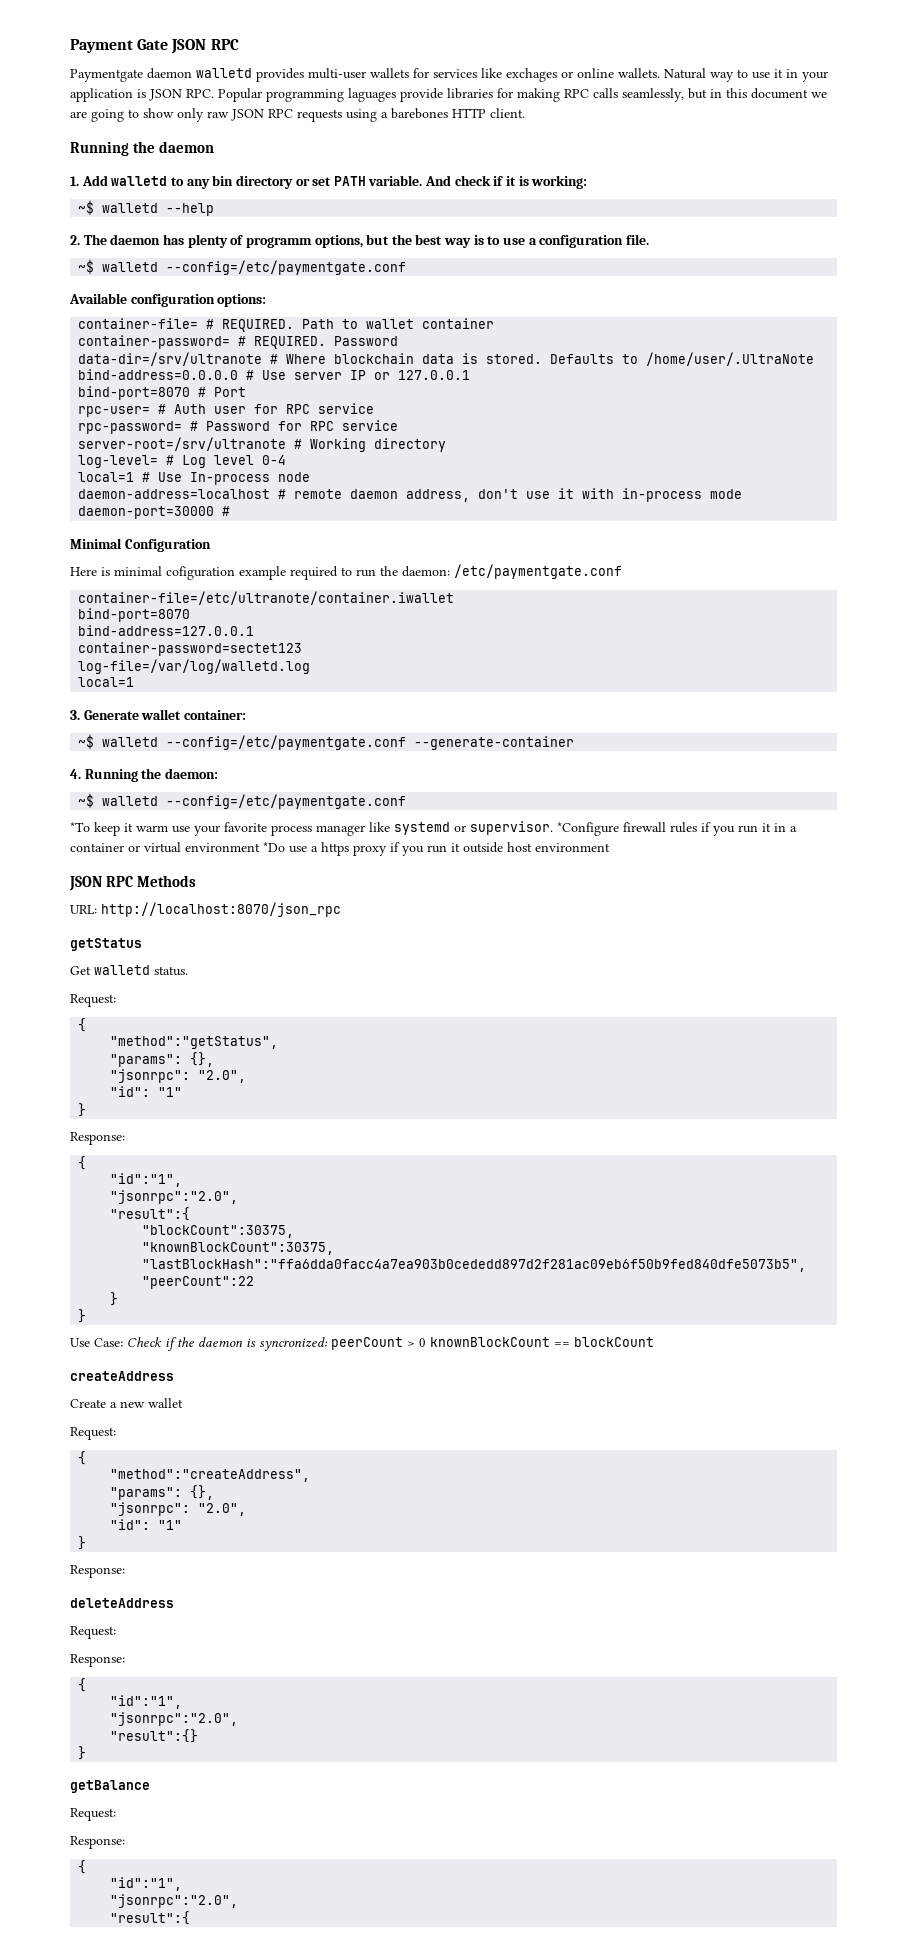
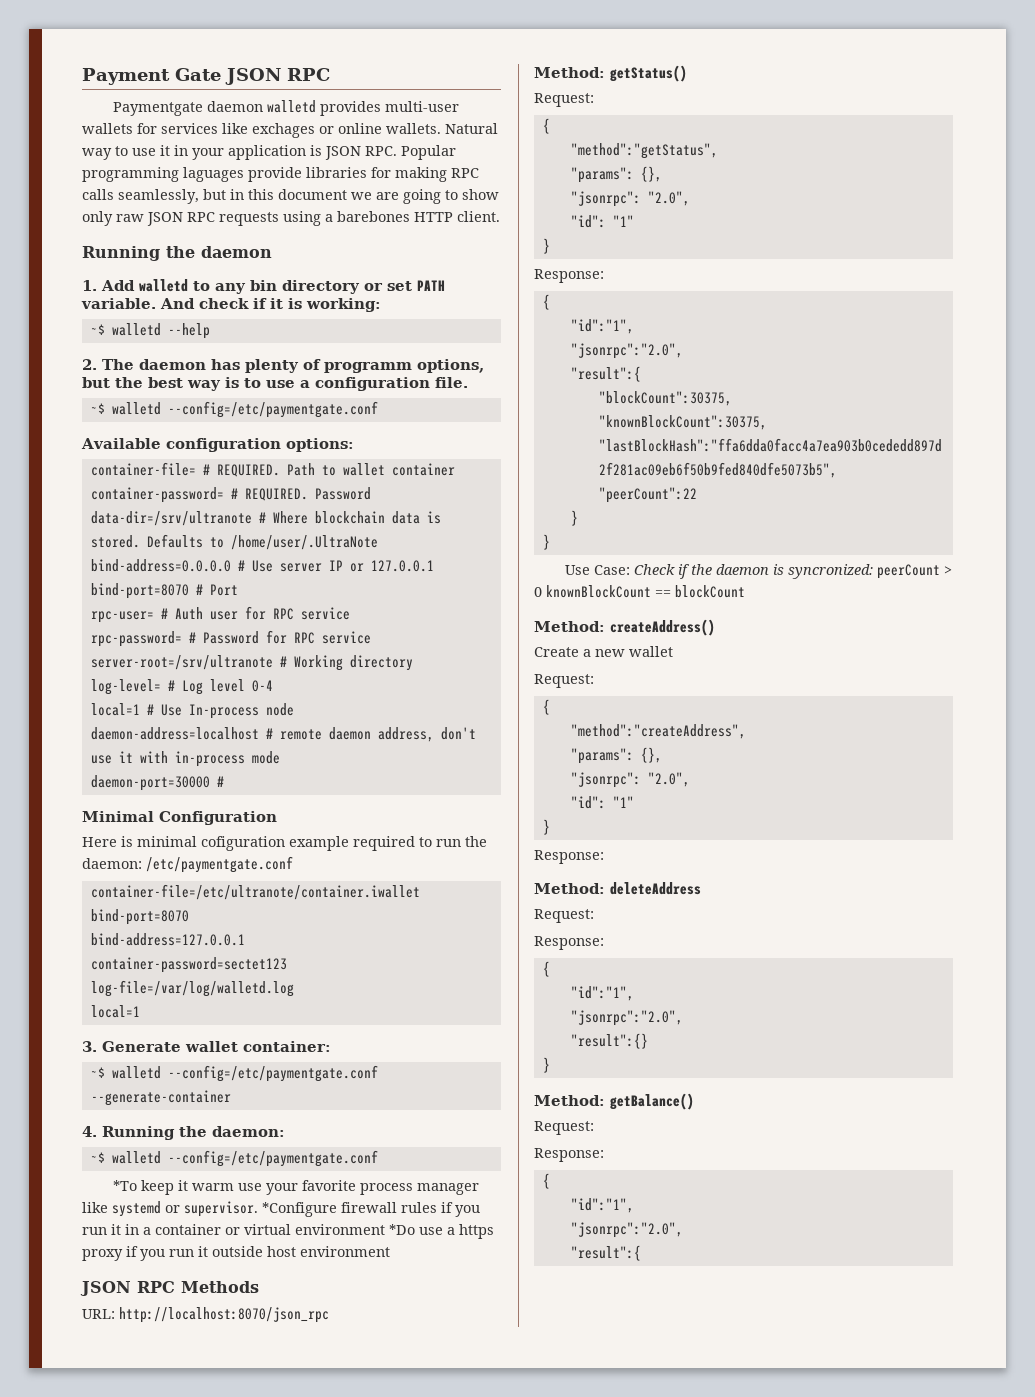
- getStatus
- Get walletd status.
+ Method: getStatus()
- createAddress
+ Method: createAddress()
- deleteAddress
+ Method: deleteAddress
- getBalance
+ Method: getBalance()

